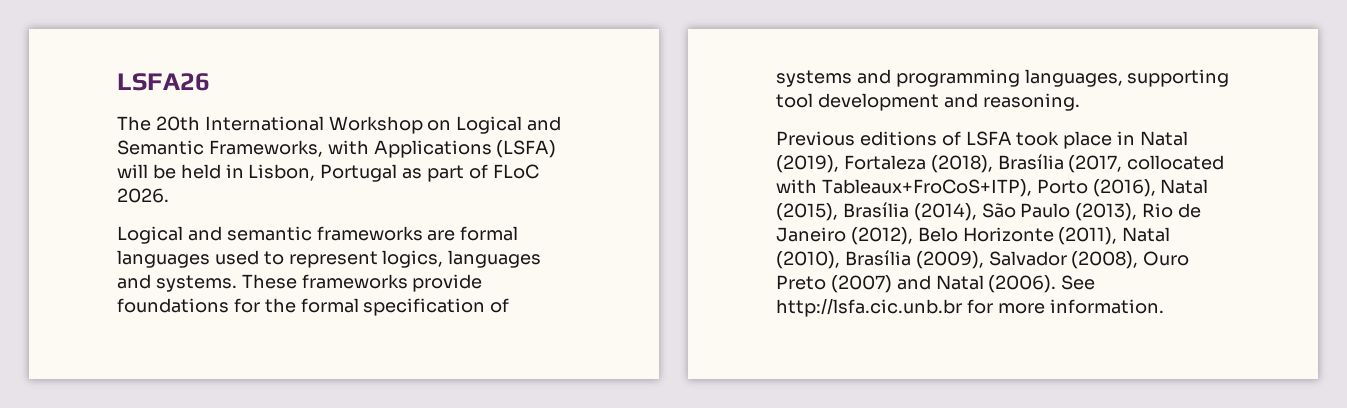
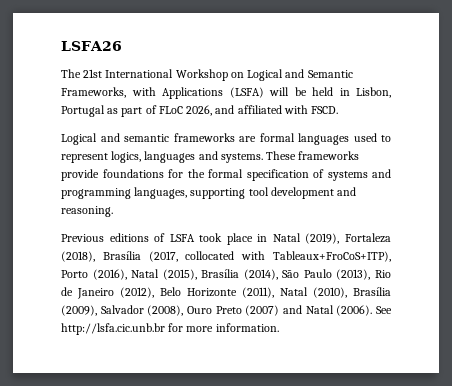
- The 20th International Workshop on Logical and Semantic Frameworks, with Applications (LSFA) will be held in Lisbon, Portugal as part of FLoC 2026.
+ The 21st International Workshop on Logical and Semantic Frameworks, with Applications (LSFA) will be held in Lisbon, Portugal as part of FLoC 2026, and affiliated with FSCD.

